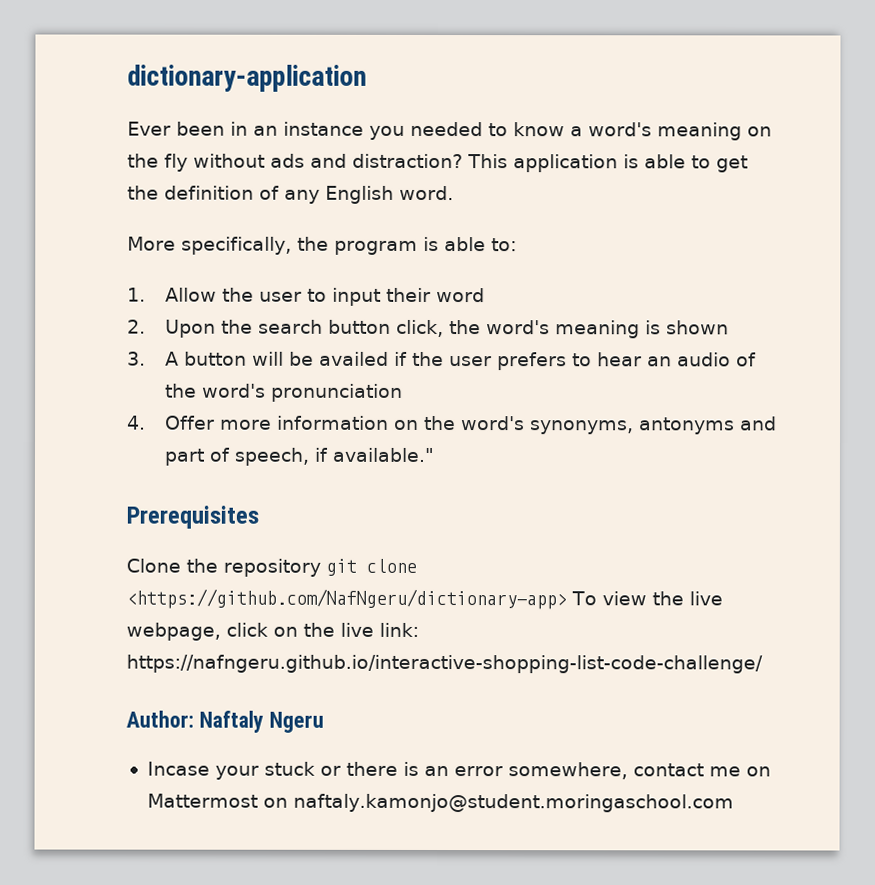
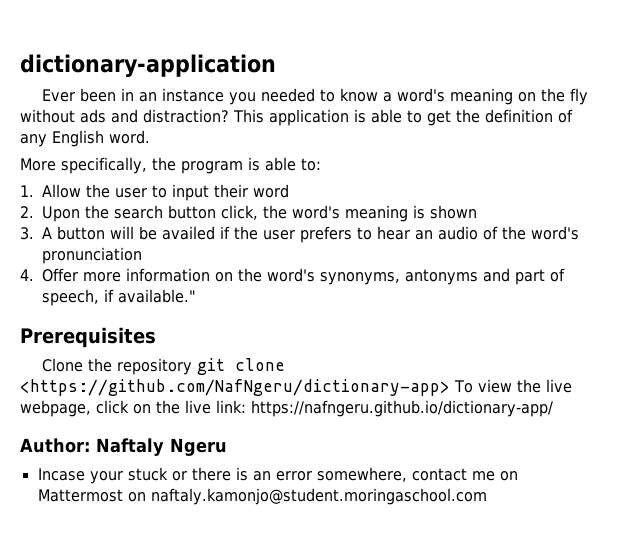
- Clone the repository git clone <https://github.com/NafNgeru/dictionary-app> To view the live webpage, click on the live link: https://nafngeru.github.io/interactive-shopping-list-code-challenge/
+ Clone the repository git clone <https://github.com/NafNgeru/dictionary-app> To view the live webpage, click on the live link: https://nafngeru.github.io/dictionary-app/

